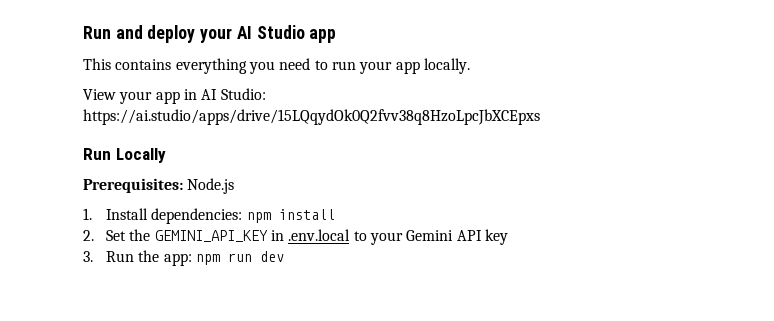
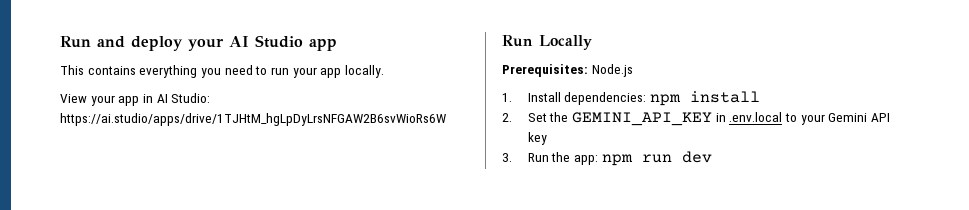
- View your app in AI Studio: https://ai.studio/apps/drive/15LQqydOk0Q2fvv38q8HzoLpcJbXCEpxs
+ View your app in AI Studio: https://ai.studio/apps/drive/1TJHtM_hgLpDyLrsNFGAW2B6svWioRs6W

